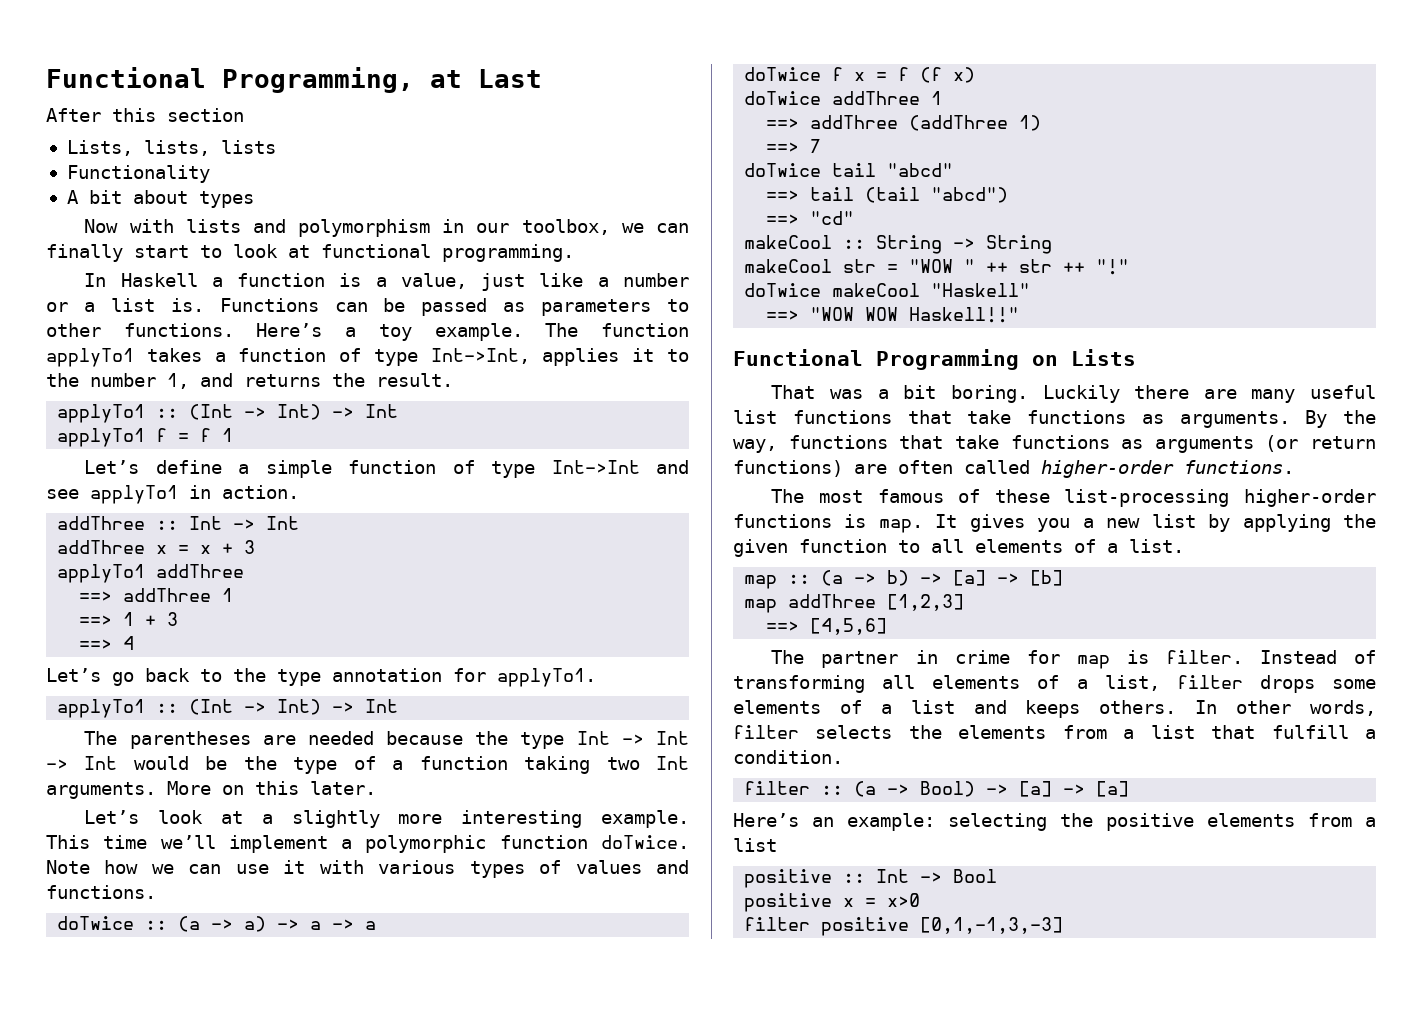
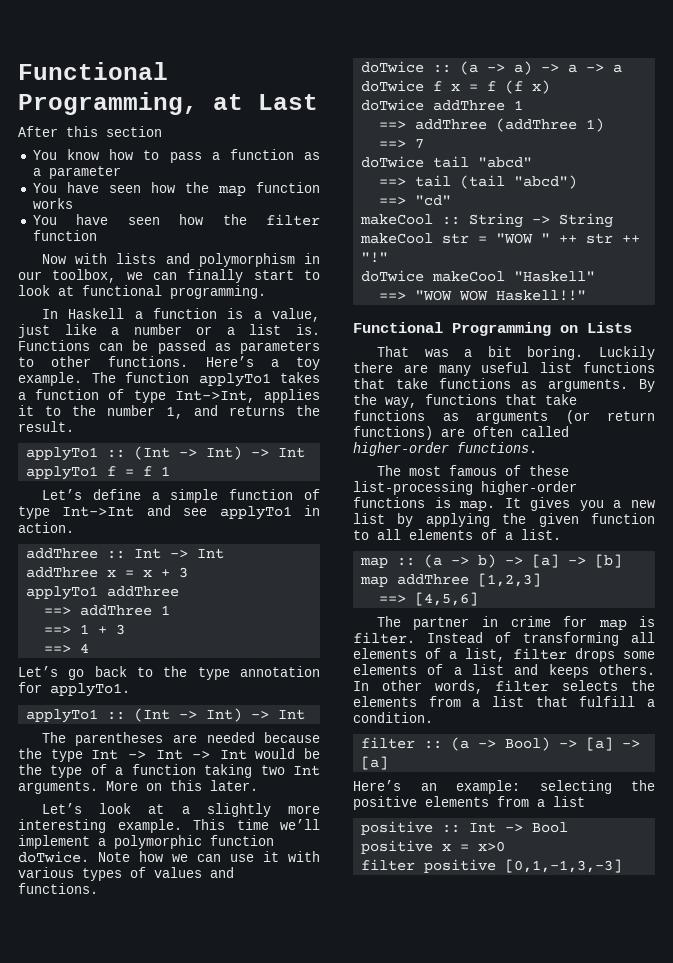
- Lists, lists, lists
- Functionality
- A bit about types
+ You know how to pass a function as a parameter
+ You have seen how the map function works
+ You have seen how the filter function

